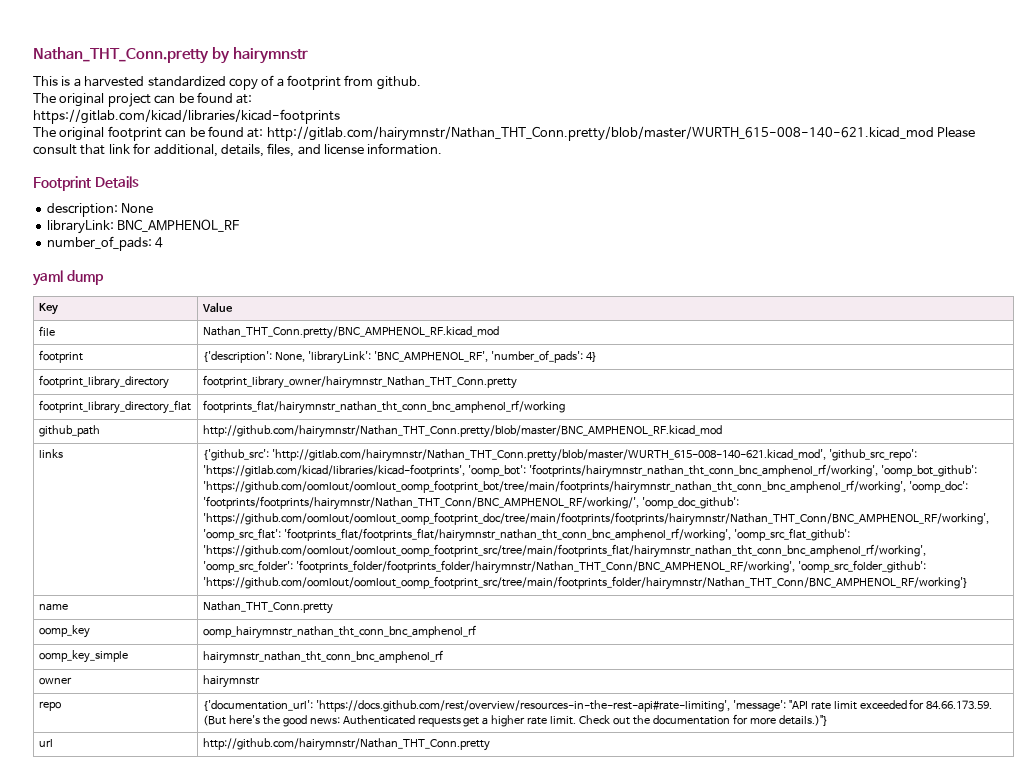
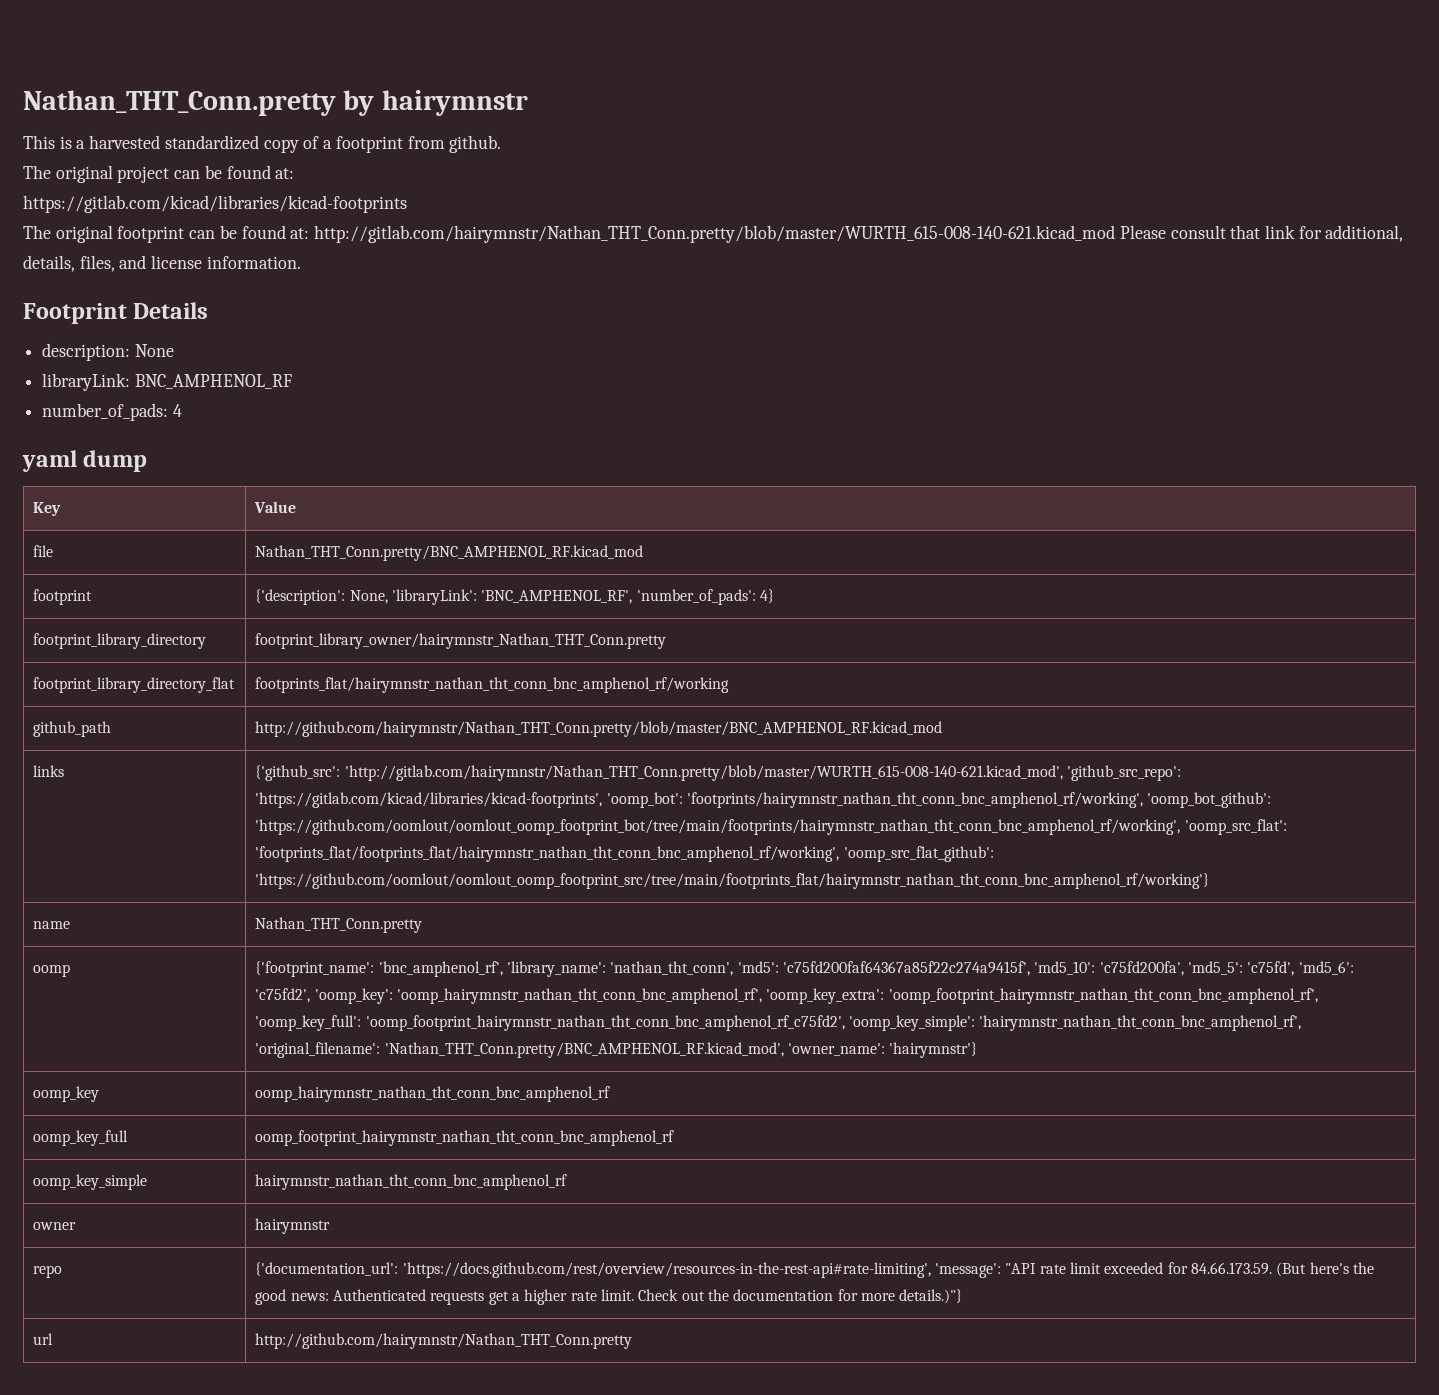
- links | {'github_src': 'http://gitlab.com/hairymnstr/Nathan_THT_Conn.pretty/blob/master/WURTH_615-008-140-621.kicad_mod', 'github_src_repo': 'https://gitlab.com/kicad/libraries/kicad-footprints', 'oomp_bot': 'footprints/hairymnstr_nathan_tht_conn_bnc_amphenol_rf/working', 'oomp_bot_github': 'https://github.com/oomlout/oomlout_oomp_footprint_bot/tree/main/footprints/hairymnstr_nathan_tht_conn_bnc_amphenol_rf/working', 'oomp_doc': 'footprints/footprints/hairymnstr/Nathan_THT_Conn/BNC_AMPHENOL_RF/working/', 'oomp_doc_github': 'https://github.com/oomlout/oomlout_oomp_footprint_doc/tree/main/footprints/footprints/hairymnstr/Nathan_THT_Conn/BNC_AMPHENOL_RF/working', 'oomp_src_flat': 'footprints_flat/footprints_flat/hairymnstr_nathan_tht_conn_bnc_amphenol_rf/working', 'oomp_src_flat_github': 'https://github.com/oomlout/oomlout_oomp_footprint_src/tree/main/footprints_flat/hairymnstr_nathan_tht_conn_bnc_amphenol_rf/working', 'oomp_src_folder': 'footprints_folder/footprints_folder/hairymnstr/Nathan_THT_Conn/BNC_AMPHENOL_RF/working', 'oomp_src_folder_github': 'https://github.com/oomlout/oomlout_oomp_footprint_src/tree/main/footprints_folder/hairymnstr/Nathan_THT_Conn/BNC_AMPHENOL_RF/working'}
+ links | {'github_src': 'http://gitlab.com/hairymnstr/Nathan_THT_Conn.pretty/blob/master/WURTH_615-008-140-621.kicad_mod', 'github_src_repo': 'https://gitlab.com/kicad/libraries/kicad-footprints', 'oomp_bot': 'footprints/hairymnstr_nathan_tht_conn_bnc_amphenol_rf/working', 'oomp_bot_github': 'https://github.com/oomlout/oomlout_oomp_footprint_bot/tree/main/footprints/hairymnstr_nathan_tht_conn_bnc_amphenol_rf/working', 'oomp_src_flat': 'footprints_flat/footprints_flat/hairymnstr_nathan_tht_conn_bnc_amphenol_rf/working', 'oomp_src_flat_github': 'https://github.com/oomlout/oomlout_oomp_footprint_src/tree/main/footprints_flat/hairymnstr_nathan_tht_conn_bnc_amphenol_rf/working'}
  name | Nathan_THT_Conn.pretty
+ oomp | {'footprint_name': 'bnc_amphenol_rf', 'library_name': 'nathan_tht_conn', 'md5': 'c75fd200faf64367a85f22c274a9415f', 'md5_10': 'c75fd200fa', 'md5_5': 'c75fd', 'md5_6': 'c75fd2', 'oomp_key': 'oomp_hairymnstr_nathan_tht_conn_bnc_amphenol_rf', 'oomp_key_extra': 'oomp_footprint_hairymnstr_nathan_tht_conn_bnc_amphenol_rf', 'oomp_key_full': 'oomp_footprint_hairymnstr_nathan_tht_conn_bnc_amphenol_rf_c75fd2', 'oomp_key_simple': 'hairymnstr_nathan_tht_conn_bnc_amphenol_rf', 'original_filename': 'Nathan_THT_Conn.pretty/BNC_AMPHENOL_RF.kicad_mod', 'owner_name': 'hairymnstr'}
+ oomp_key_full | oomp_footprint_hairymnstr_nathan_tht_conn_bnc_amphenol_rf

